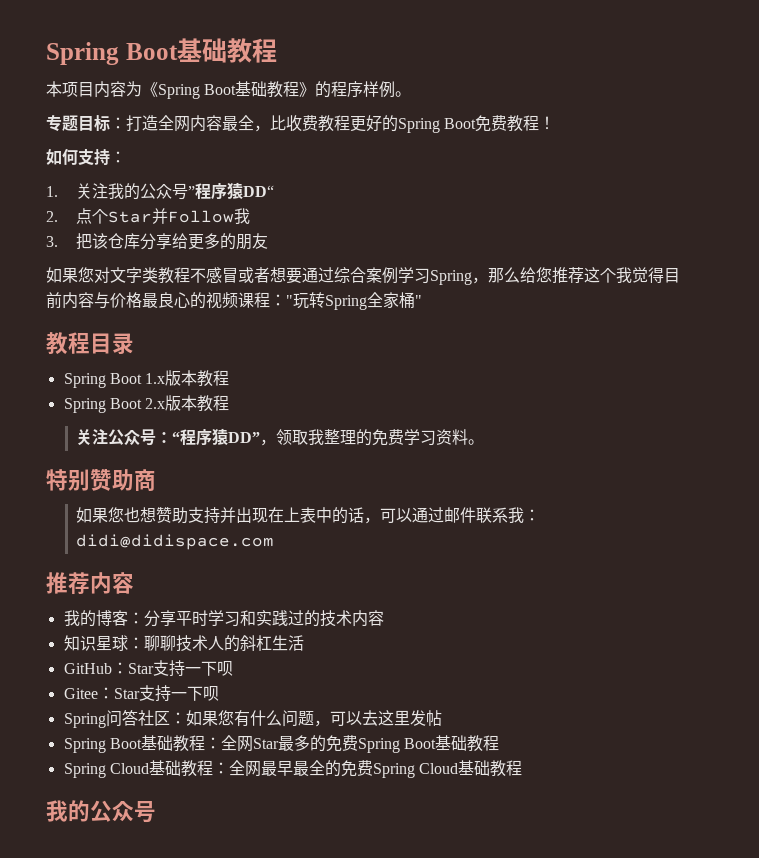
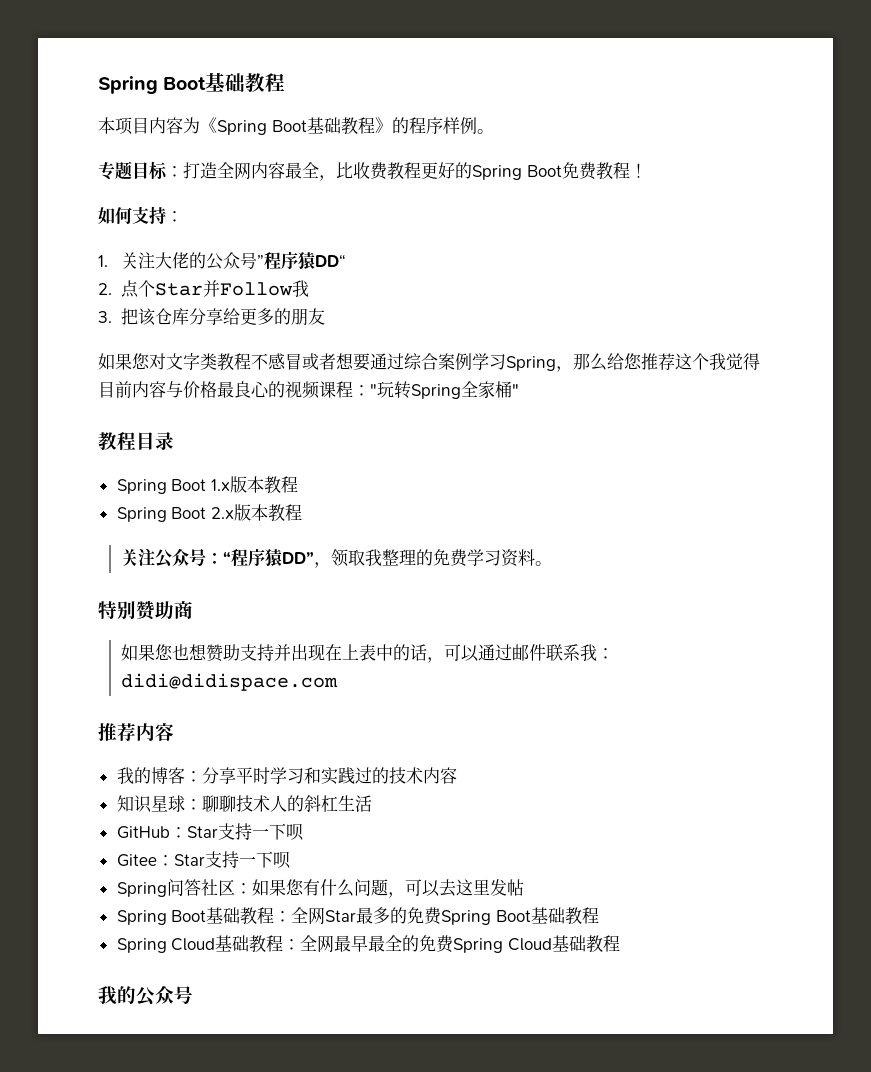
- 1.关注我的公众号”程序猿DD“
+ 1.关注大佬的公众号”程序猿DD“

